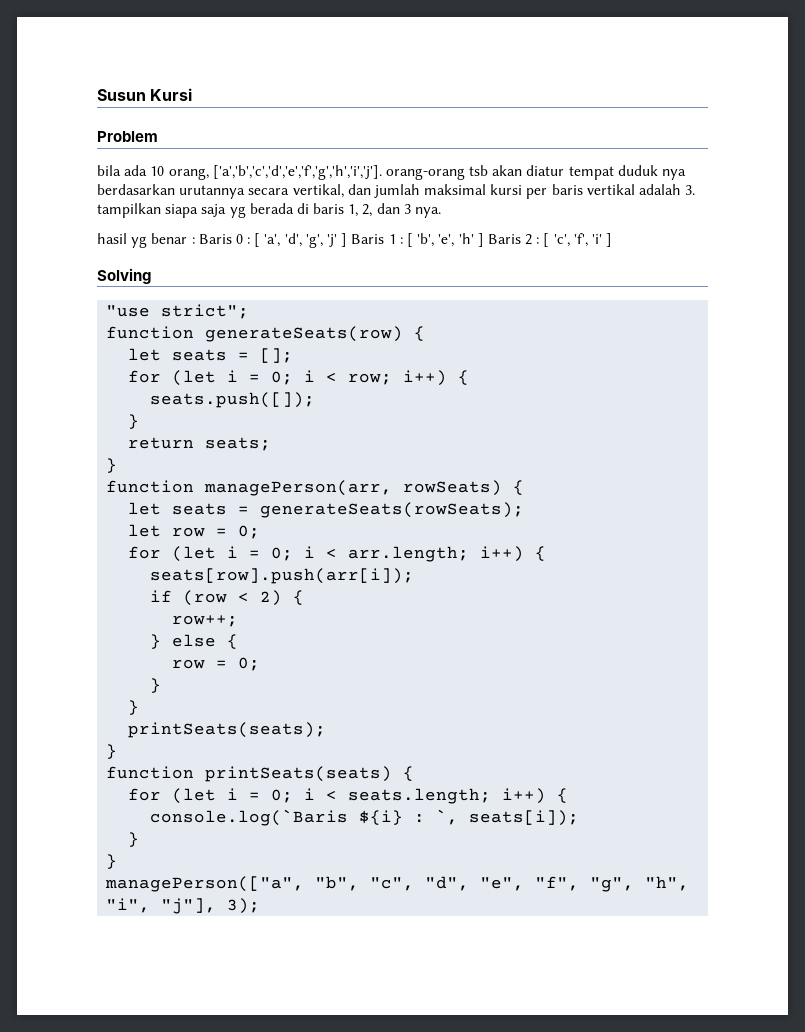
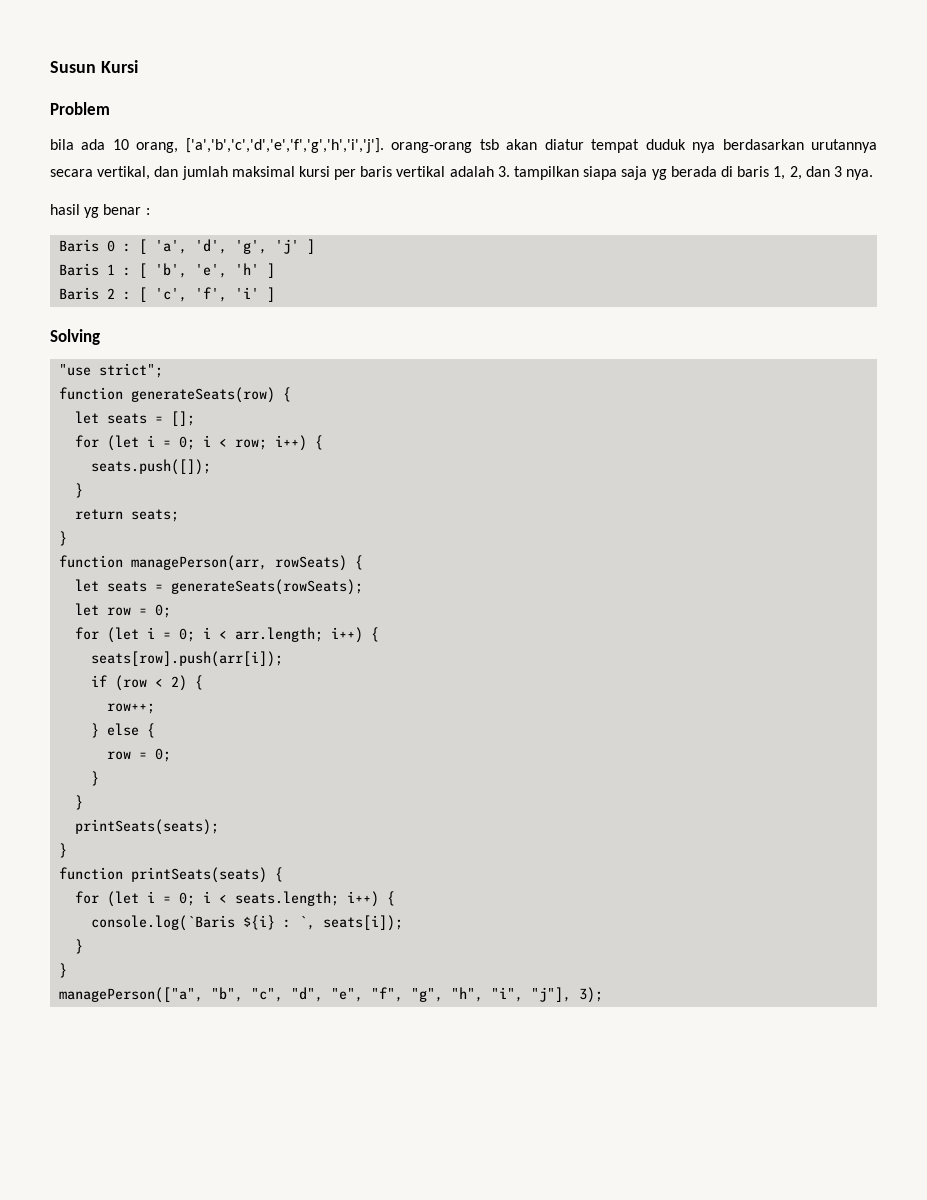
- hasil yg benar : Baris 0 : [ 'a', 'd', 'g', 'j' ] Baris 1 : [ 'b', 'e', 'h' ] Baris 2 : [ 'c', 'f', 'i' ]
+ hasil yg benar :
+ Baris 0 : [ 'a', 'd', 'g', 'j' ]
+ Baris 1 : [ 'b', 'e', 'h' ]
+ Baris 2 : [ 'c', 'f', 'i' ]

